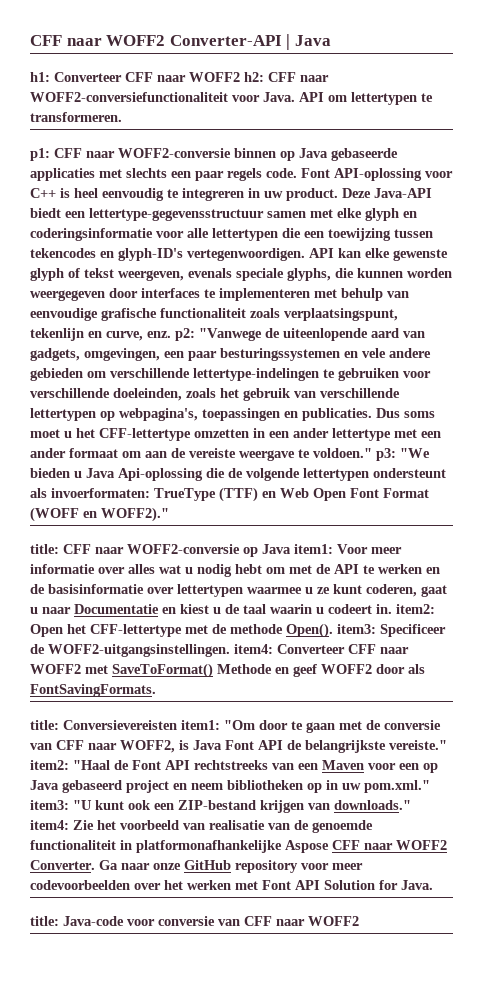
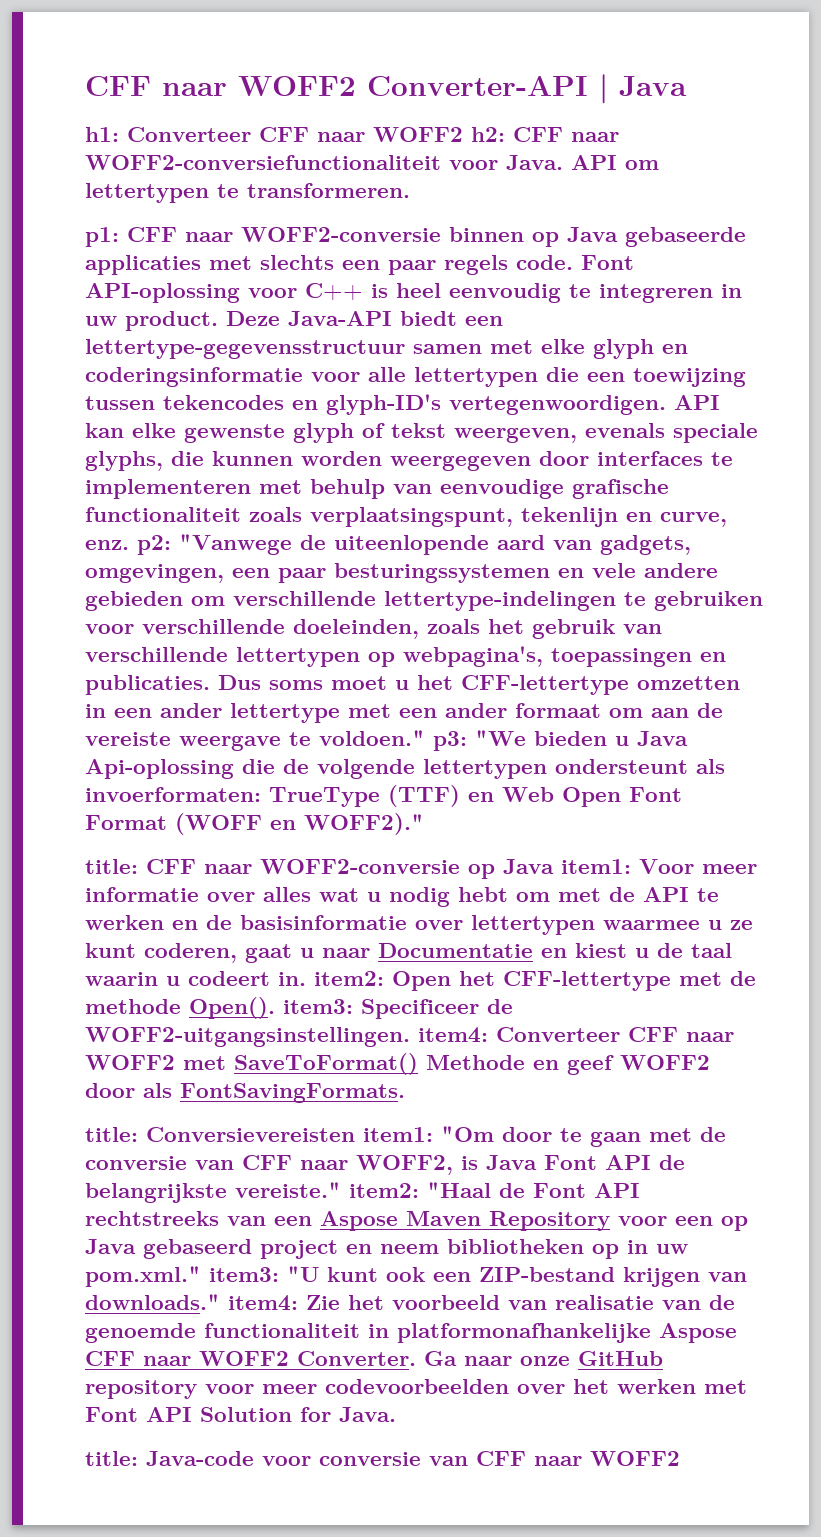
- "Haal de Font API rechtstreeks van een Maven voor een op Java gebaseerd project en neem bibliotheken op in uw pom.xml." item3:
+ "Haal de Font API rechtstreeks van een Aspose Maven Repository voor een op Java gebaseerd project en neem bibliotheken op in uw pom.xml." item3:

